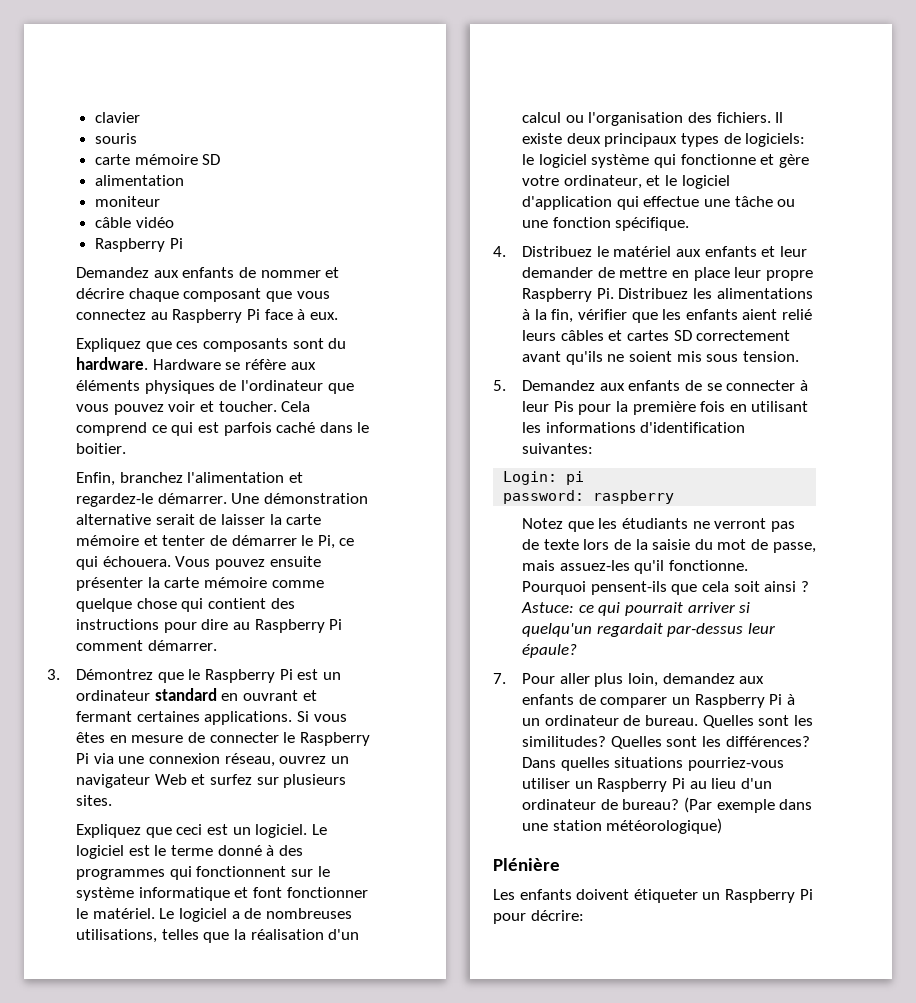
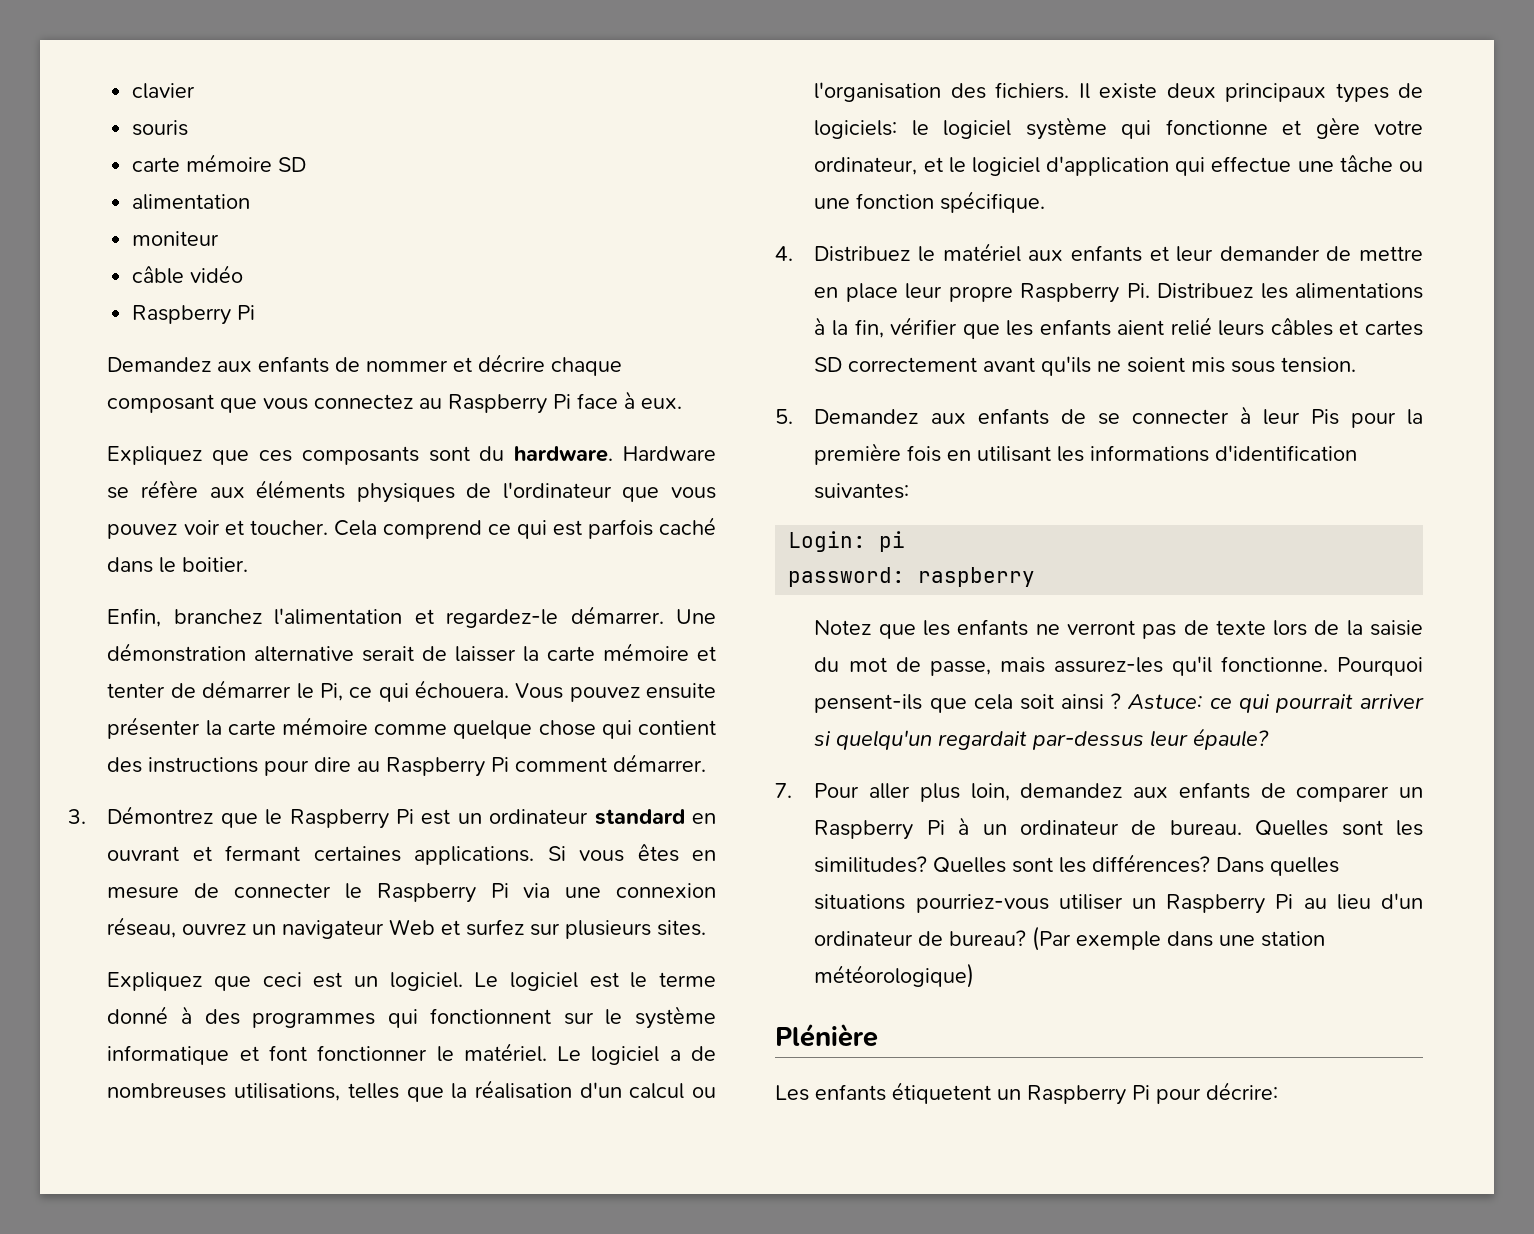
- Notez que les étudiants ne verront pas de texte lors de la saisie du mot de passe, mais assuez-les qu'il fonctionne.
+ Notez que les enfants ne verront pas de texte lors de la saisie du mot de passe, mais assurez-les qu'il fonctionne.
- Les enfants doivent étiqueter un Raspberry Pi pour décrire:
+ Les enfants étiquetent un Raspberry Pi pour décrire:

